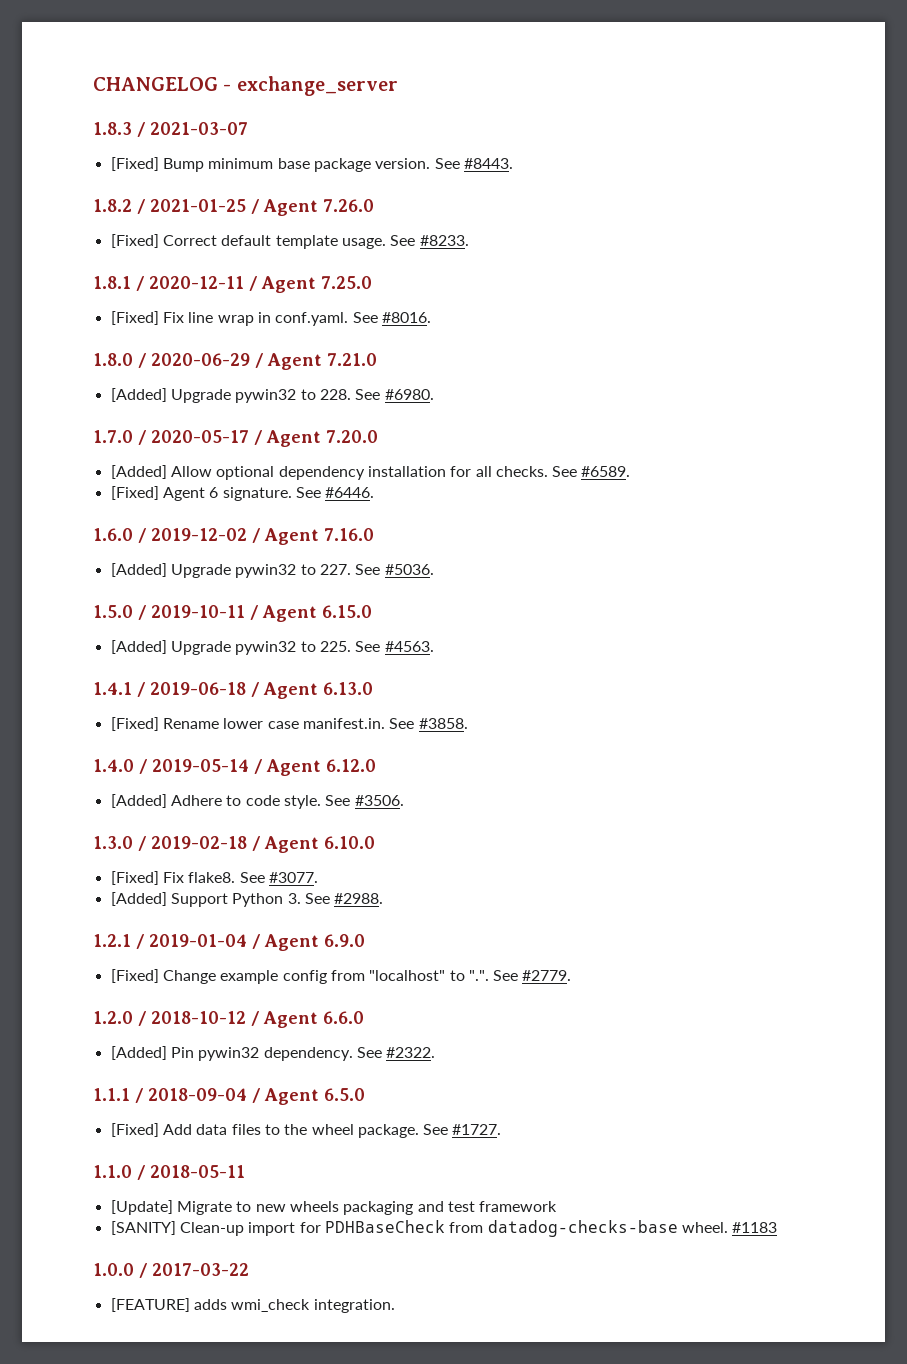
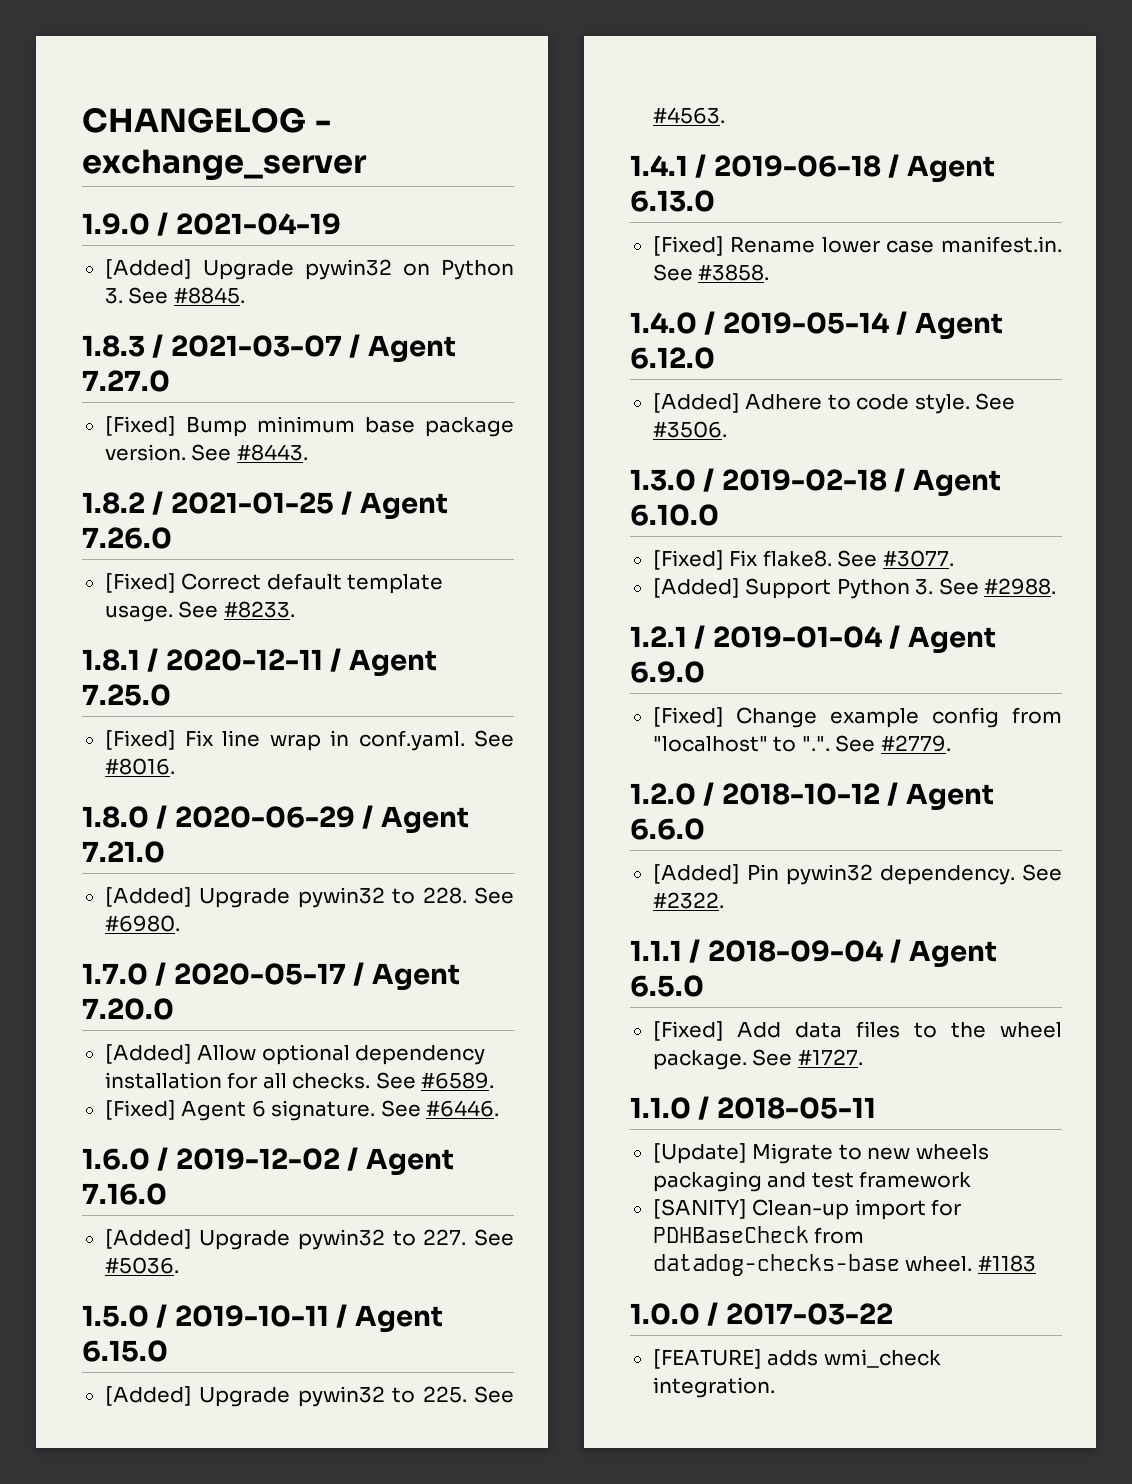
+ 1.9.0 / 2021-04-19
+ [Added] Upgrade pywin32 on Python 3. See #8845.
- 1.8.3 / 2021-03-07
+ 1.8.3 / 2021-03-07 / Agent 7.27.0

